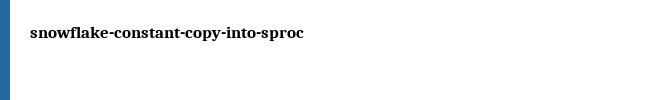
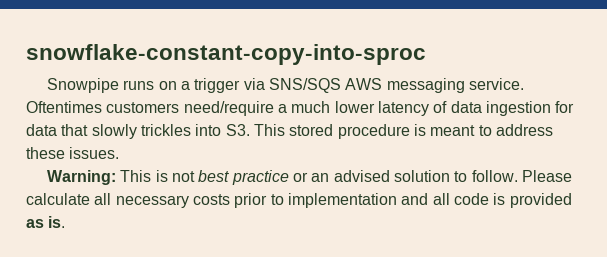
+ Snowpipe runs on a trigger via SNS/SQS AWS messaging service. Oftentimes customers need/require a much lower latency of data ingestion for data that slowly trickles into S3. This stored procedure is meant to address these issues.
+ Warning: This is not best practice or an advised solution to follow. Please calculate all necessary costs prior to implementation and all code is provided as is.

